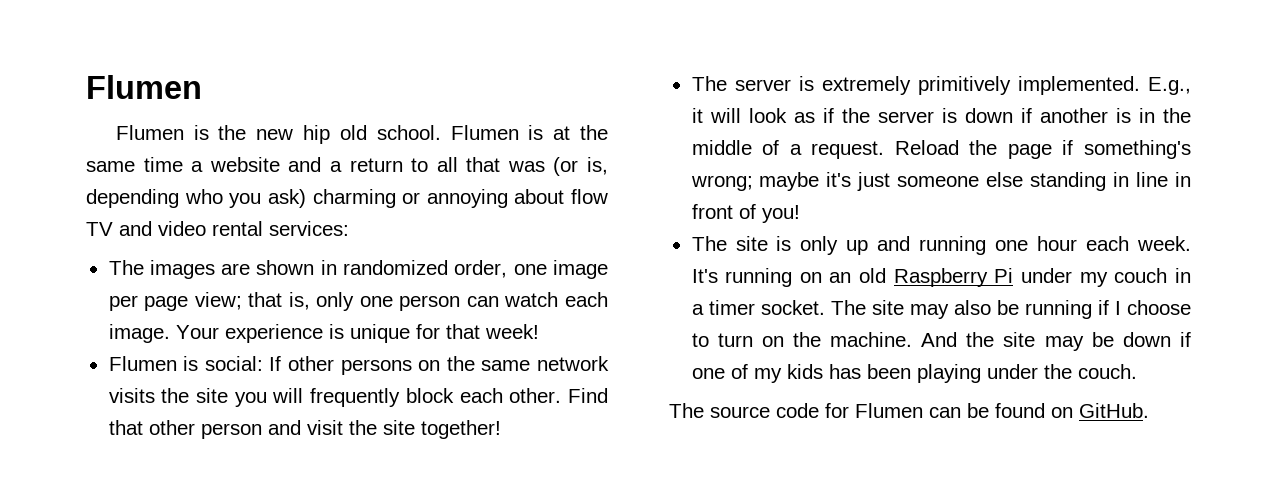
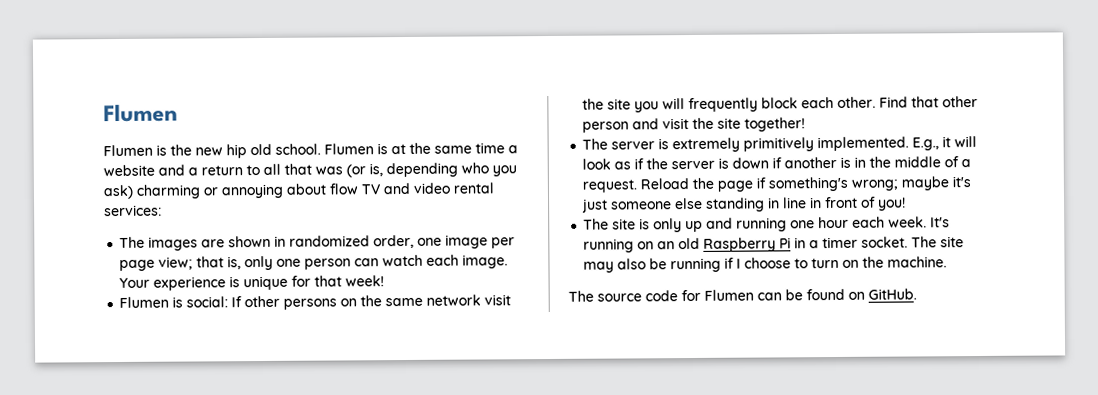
- Flumen is social: If other persons on the same network visits the site you will frequently block each other.
+ Flumen is social: If other persons on the same network visit the site you will frequently block each other.
- It's running on an old Raspberry Pi under my couch in a timer socket.
+ It's running on an old Raspberry Pi in a timer socket.
- And the site may be down if one of my kids has been playing under the couch.

